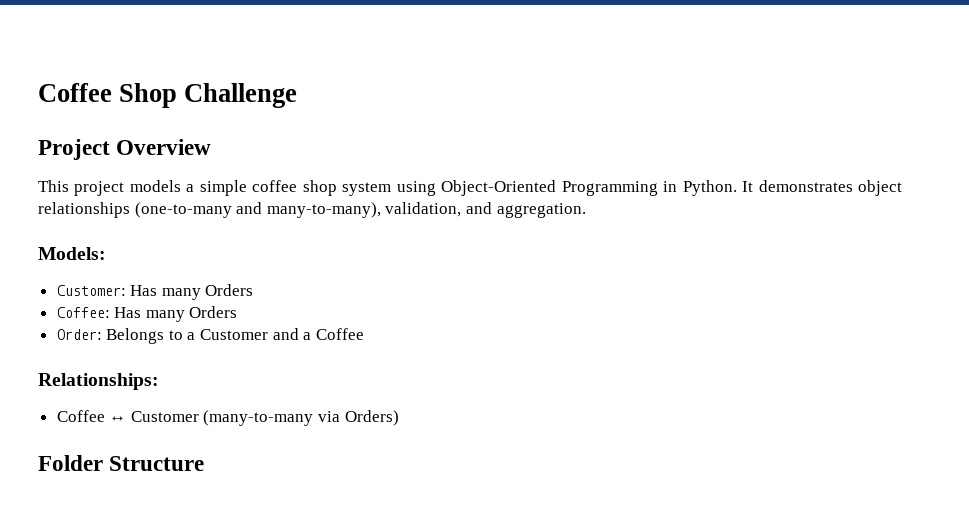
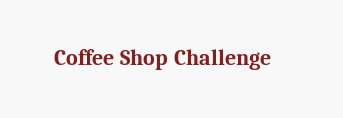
- Project Overview
- This project models a simple coffee shop system using Object-Oriented Programming in Python. It demonstrates object relationships (one-to-many and many-to-many), validation, and aggregation.
- Models:
- Customer: Has many Orders
- Coffee: Has many Orders
- Order: Belongs to a Customer and a Coffee
- Relationships:
- Coffee ↔ Customer (many-to-many via Orders)
- Folder Structure

